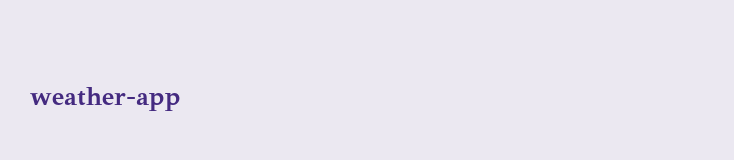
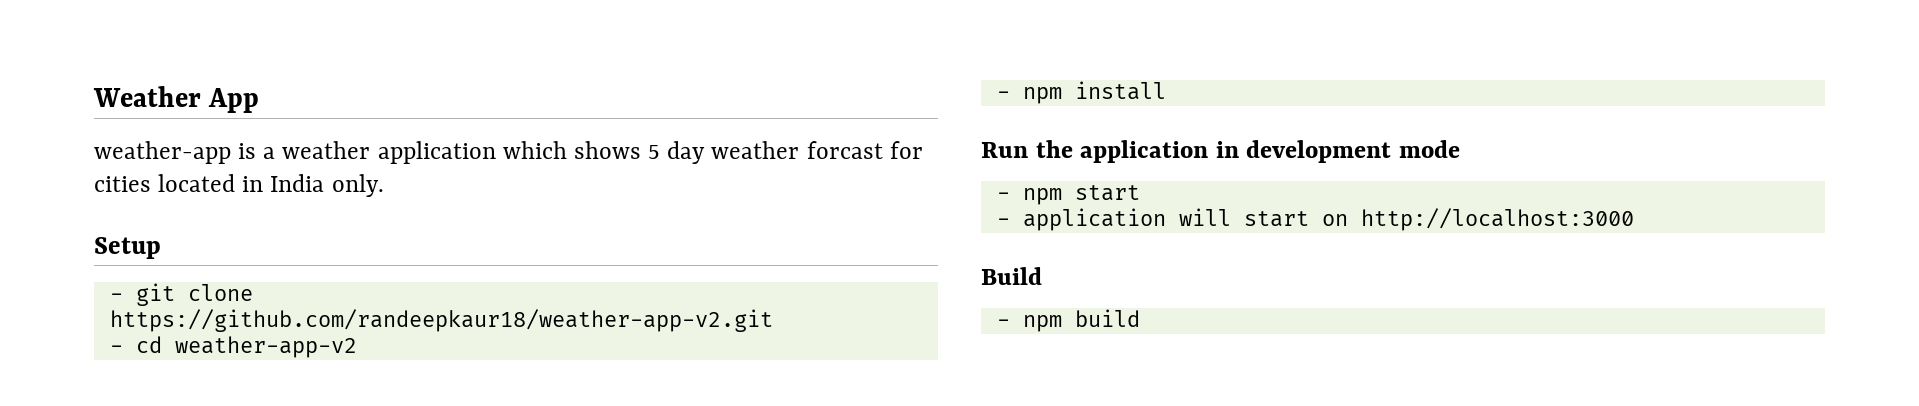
- weather-app
+ Weather App
+ weather-app is a weather application which shows 5 day weather forcast for cities located in India only.
+ Setup
+ - git clone https://github.com/randeepkaur18/weather-app-v2.git
+ - cd weather-app-v2
+ - npm install
+ Run the application in development mode
+ - npm start
+ - application will start on http://localhost:3000
+ Build
+ - npm build

